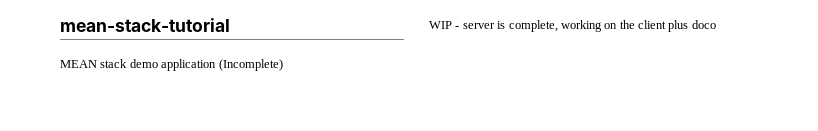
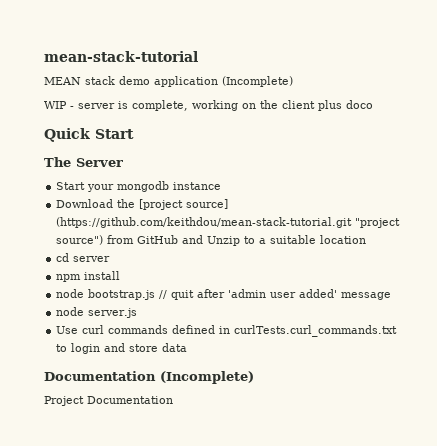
+ Quick Start
+ The Server
+ Start your mongodb instance
+ Download the [project source] (https://github.com/keithdou/mean-stack-tutorial.git "project source") from GitHub and Unzip to a suitable location
+ cd server
+ npm install
+ node bootstrap.js // quit after 'admin user added' message
+ node server.js
+ Use curl commands defined in curlTests.curl_commands.txt to login and store data
+ Documentation (Incomplete)
+ Project Documentation

